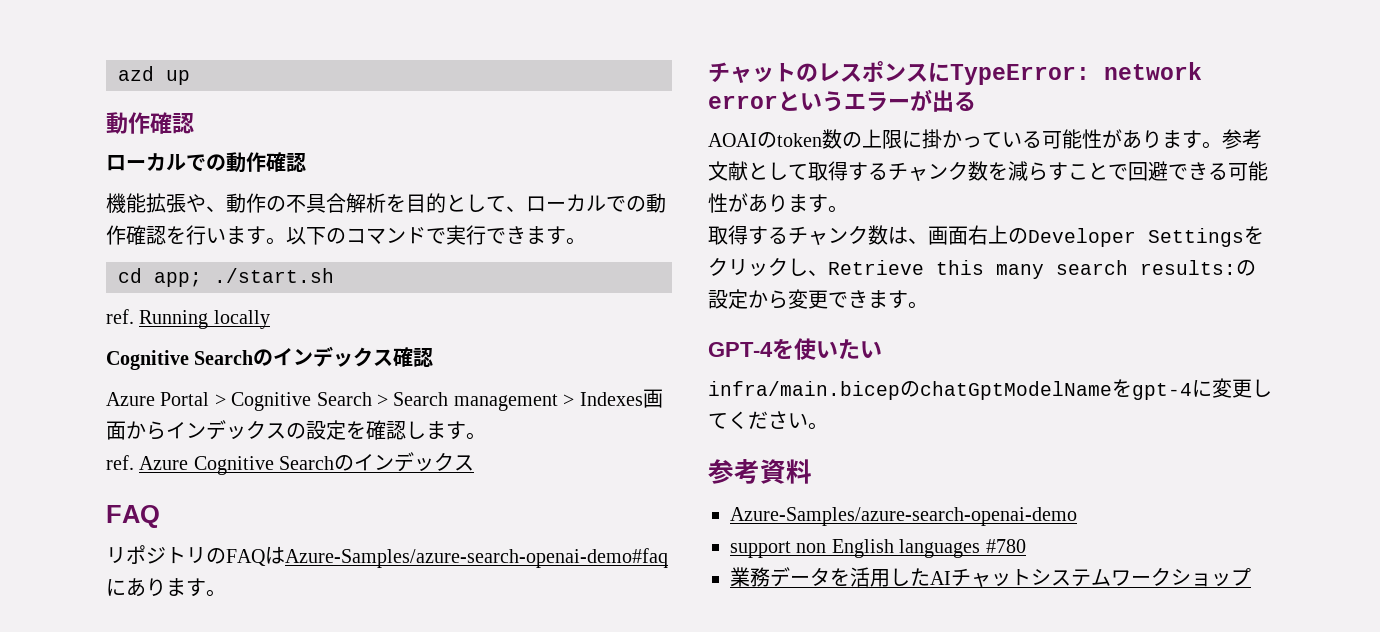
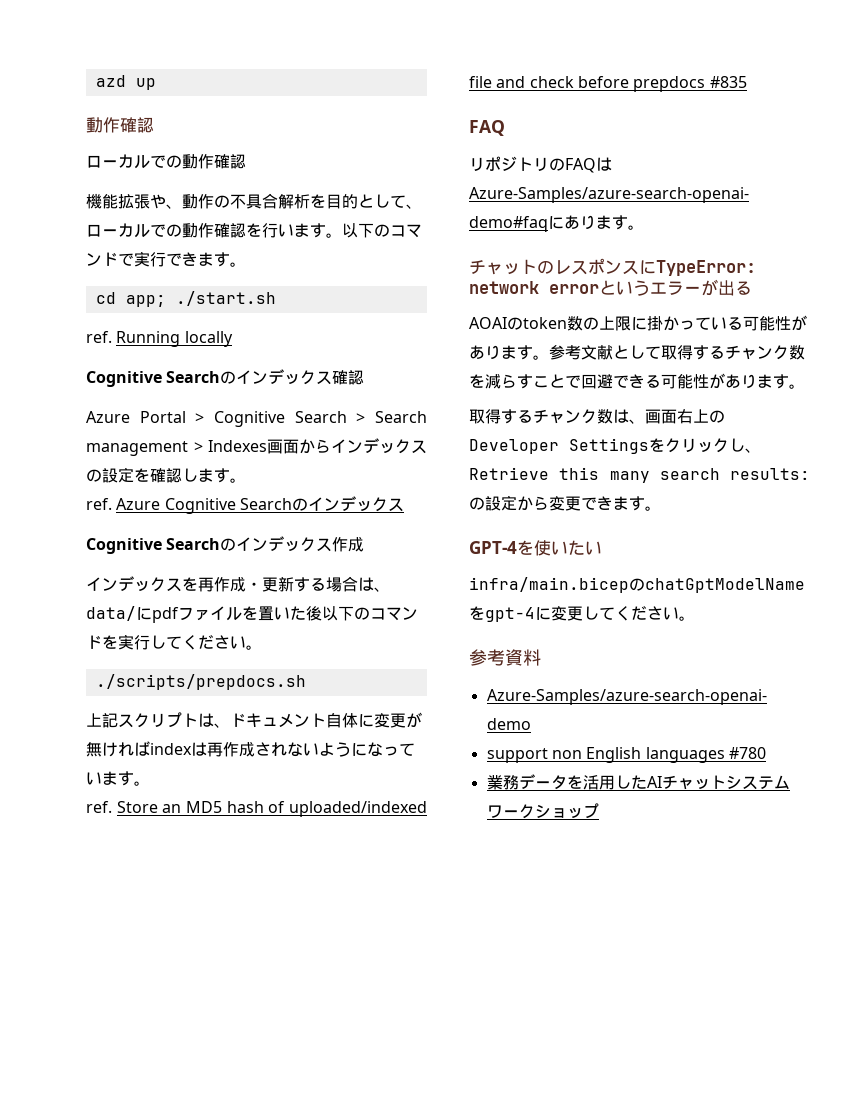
+ Cognitive Searchのインデックス作成
+ インデックスを再作成・更新する場合は、data/にpdfファイルを置いた後以下のコマンドを実行してください。
+ ./scripts/prepdocs.sh
+ 上記スクリプトは、ドキュメント自体に変更が無ければindexは再作成されないようになっています。
+ ref. Store an MD5 hash of uploaded/indexed file and check before prepdocs #835

